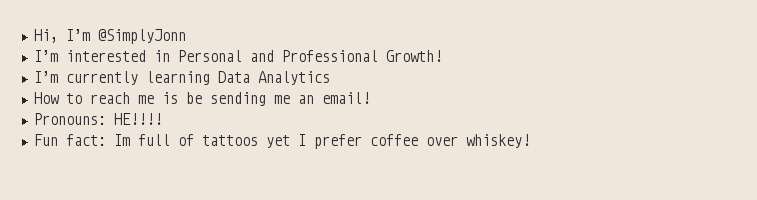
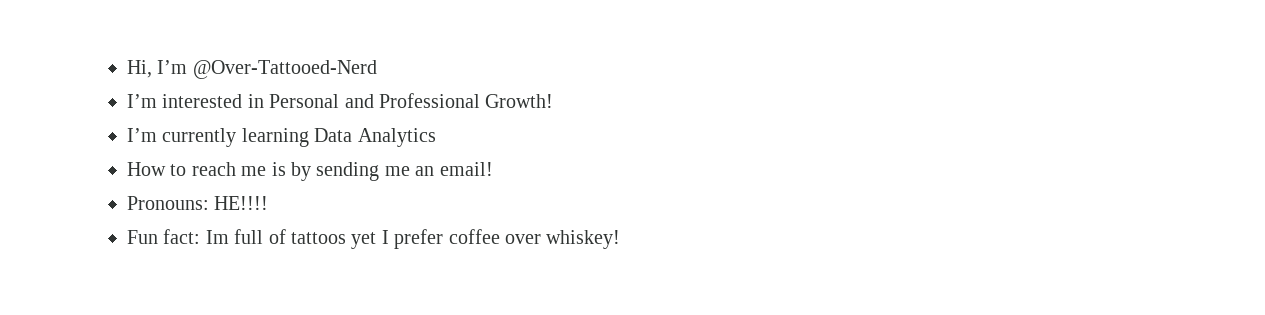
- Hi, I’m @SimplyJonn
+ Hi, I’m @Over-Tattooed-Nerd
- How to reach me is be sending me an email!
+ How to reach me is by sending me an email!

